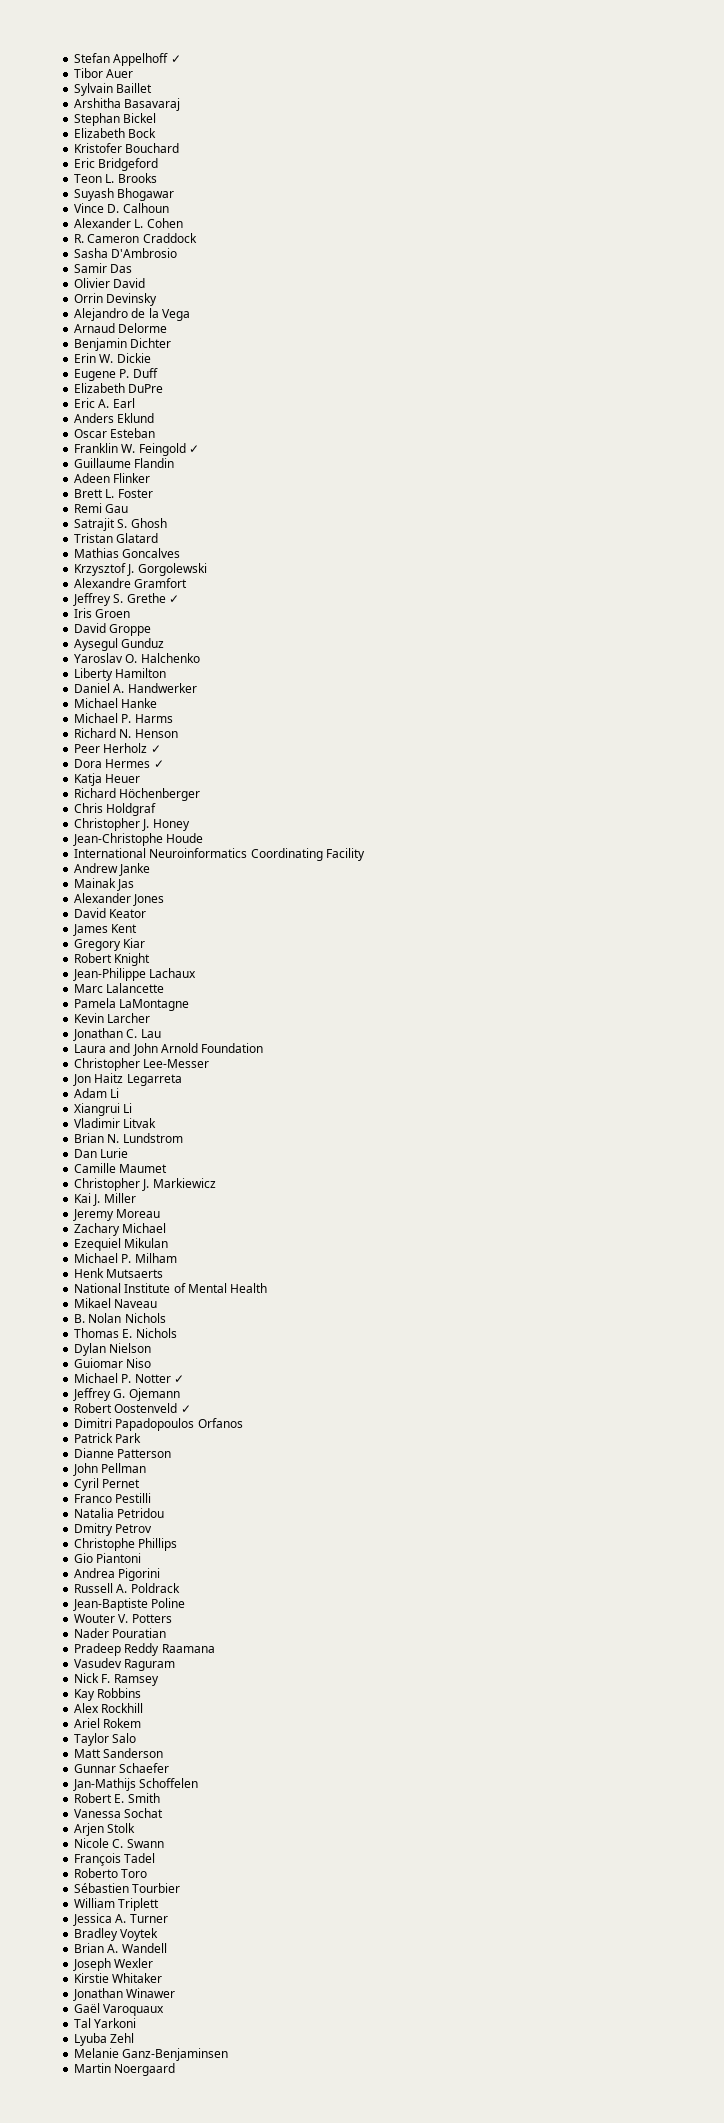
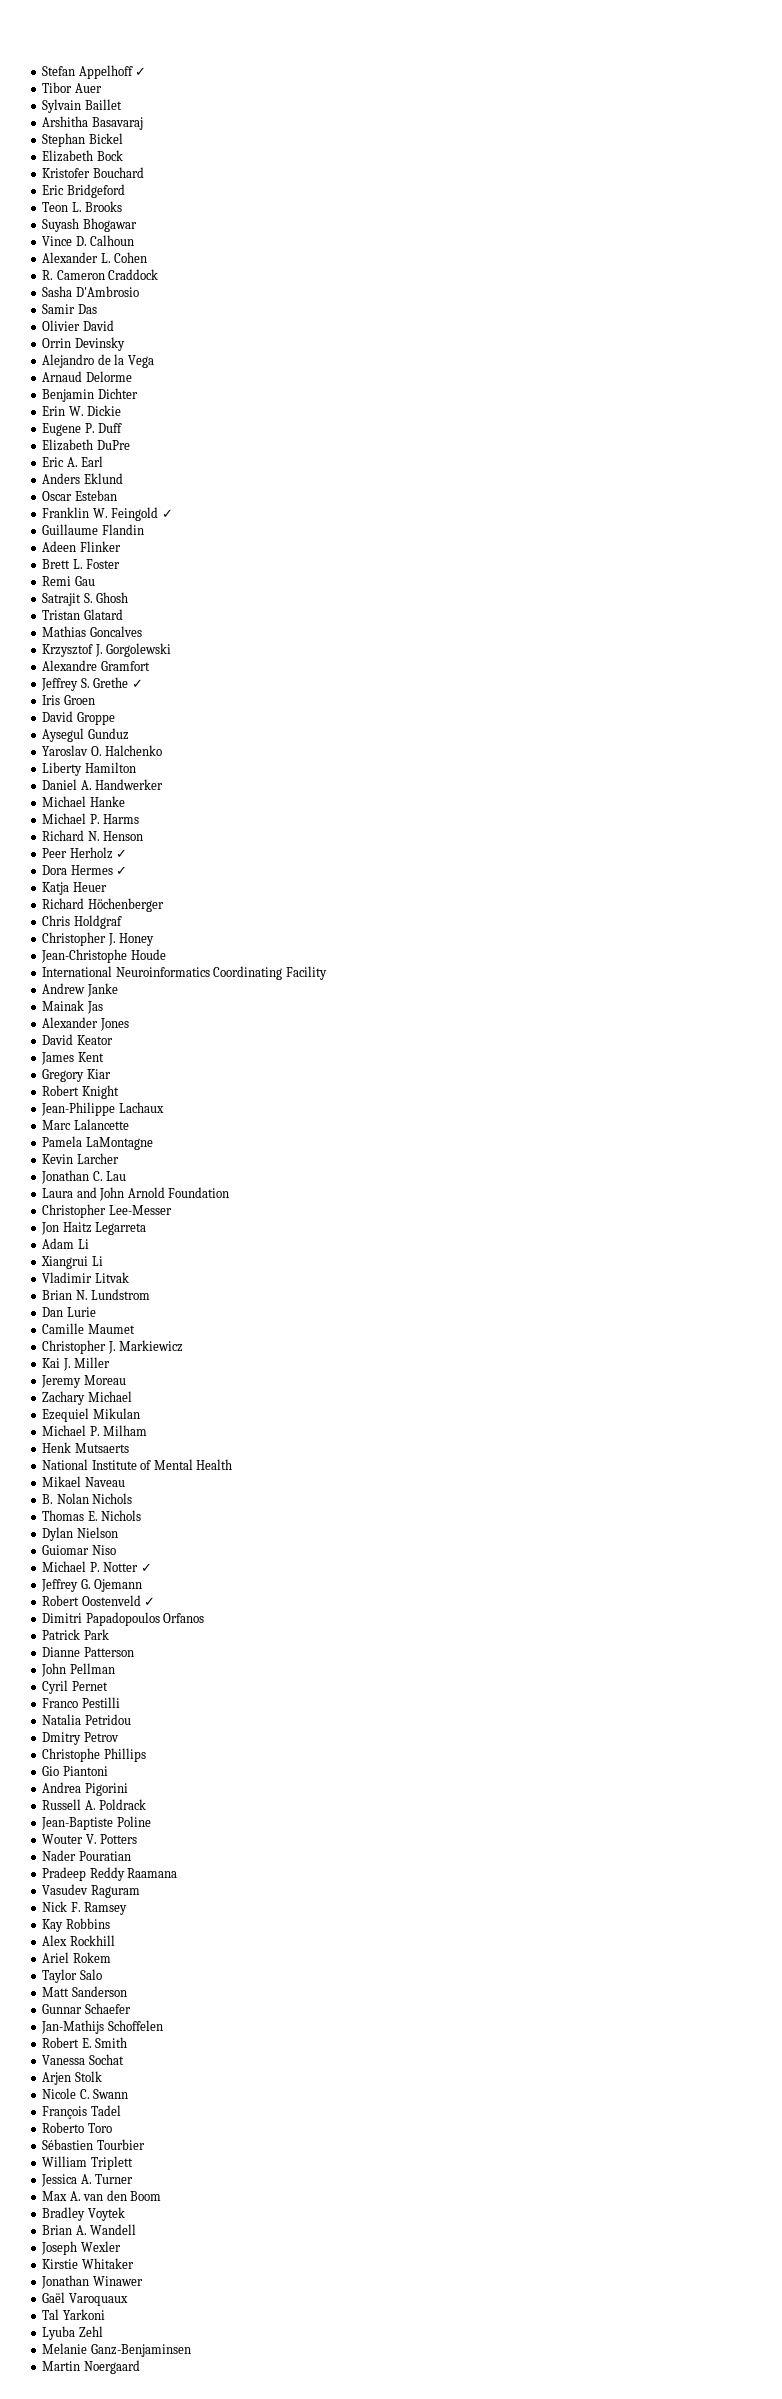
+ Max A. van den Boom

